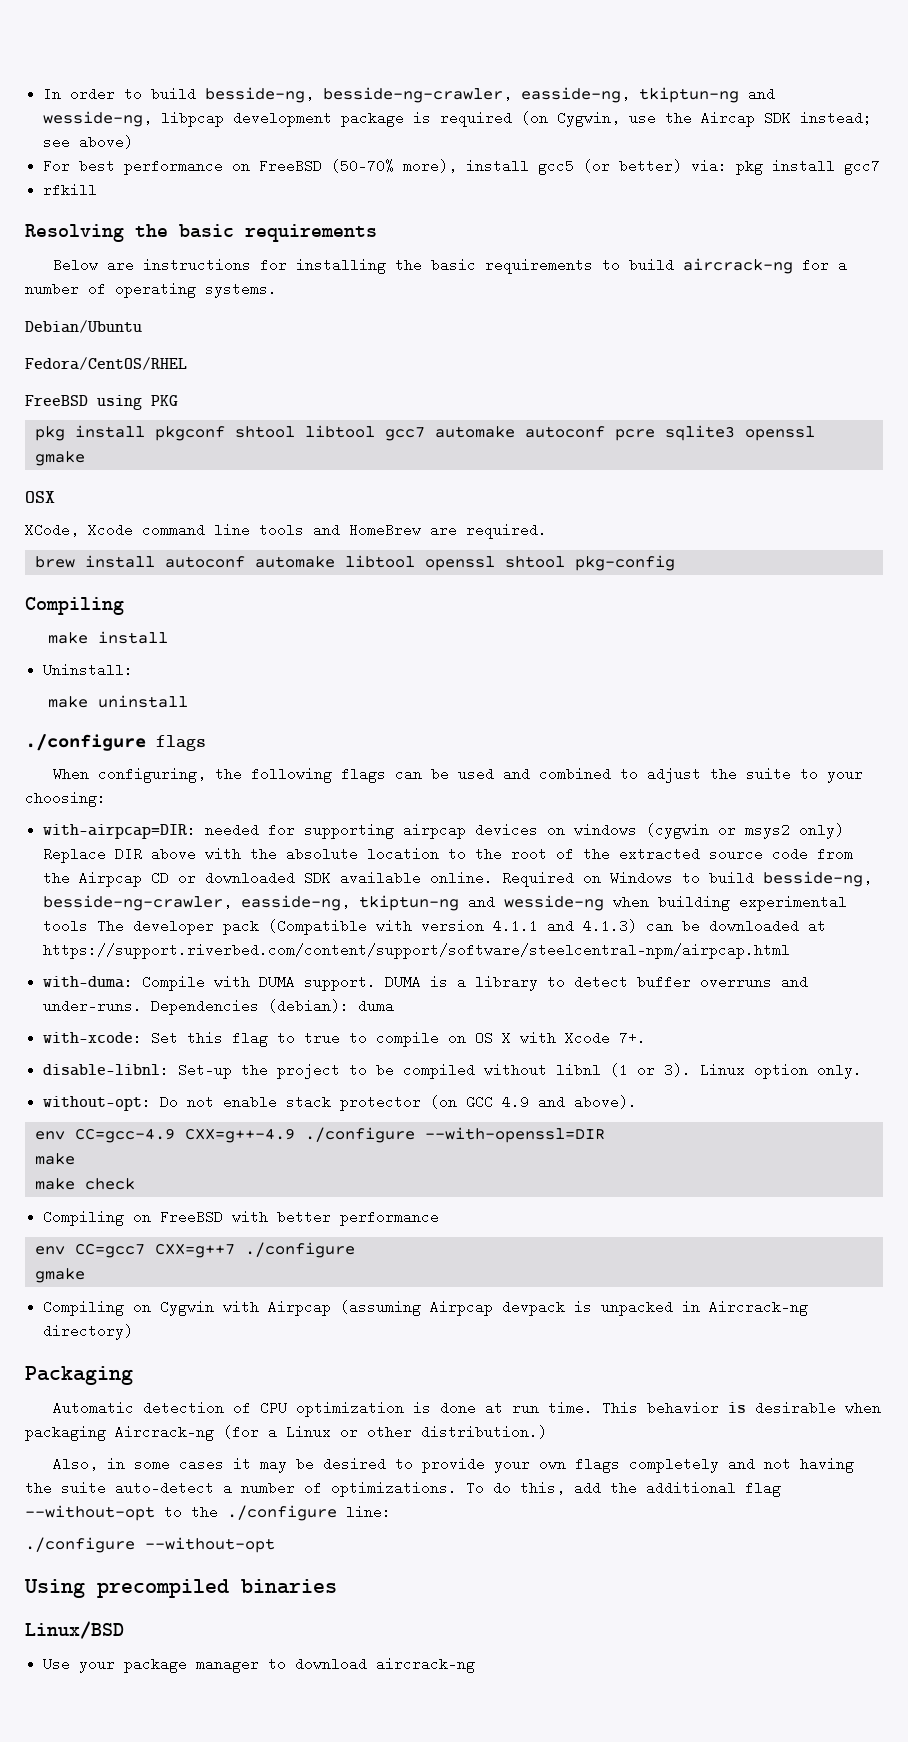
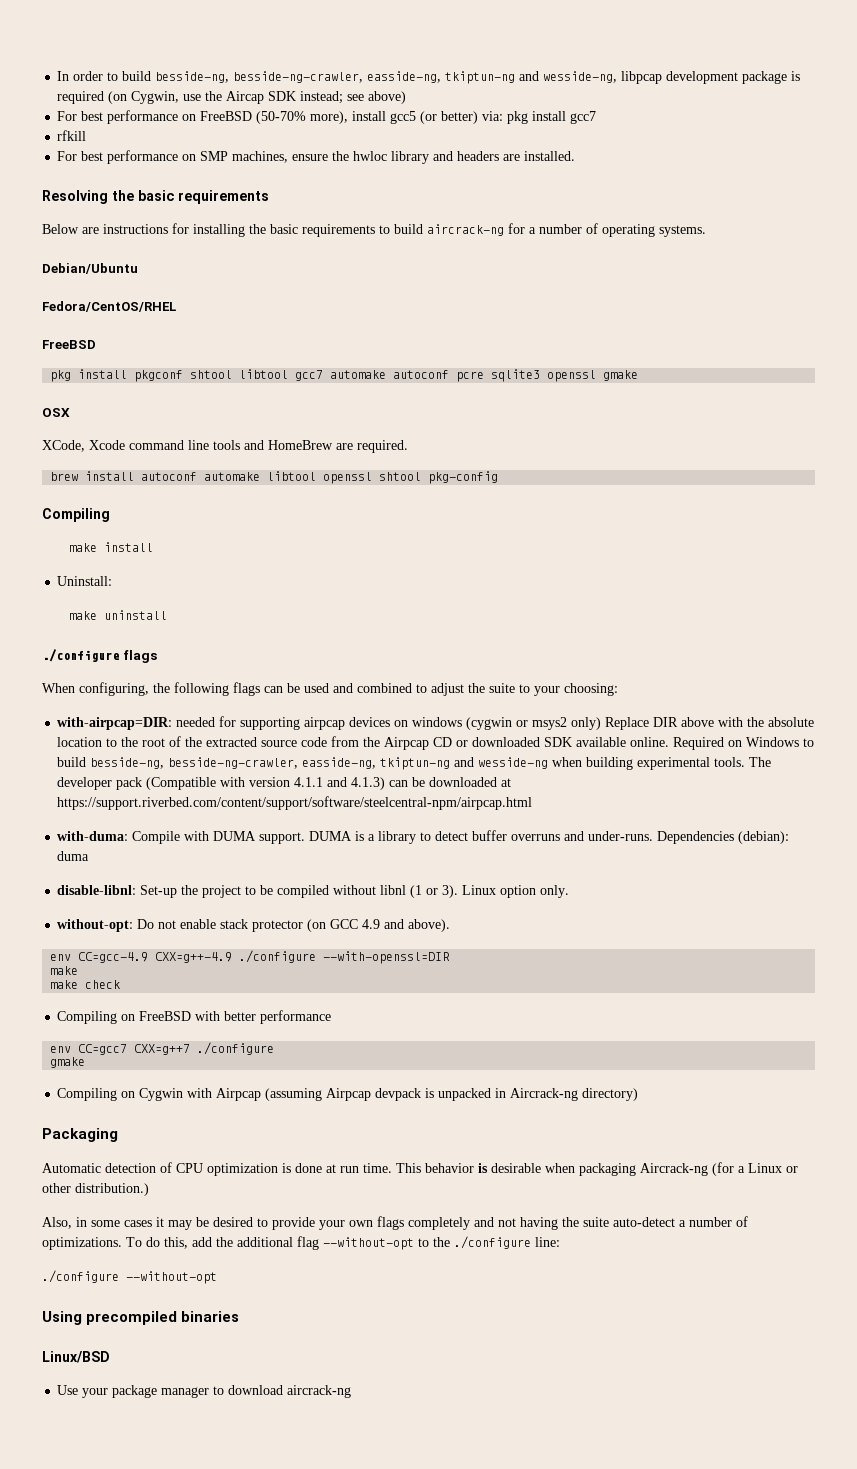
+ For best performance on SMP machines, ensure the hwloc library and headers are installed.
  Fedora/CentOS/RHEL
- FreeBSD using PKG
+ FreeBSD
- Required on Windows to build besside-ng, besside-ng-crawler, easside-ng, tkiptun-ng and wesside-ng when building experimental tools The developer pack (Compatible with version 4.1.1 and 4.1.3) can be downloaded at https://support.riverbed.com/content/support/software/steelcentral-npm/airpcap.html
+ Required on Windows to build besside-ng, besside-ng-crawler, easside-ng, tkiptun-ng and wesside-ng when building experimental tools. The developer pack (Compatible with version 4.1.1 and 4.1.3) can be downloaded at https://support.riverbed.com/content/support/software/steelcentral-npm/airpcap.html
- with-xcode: Set this flag to true to compile on OS X with Xcode 7+.

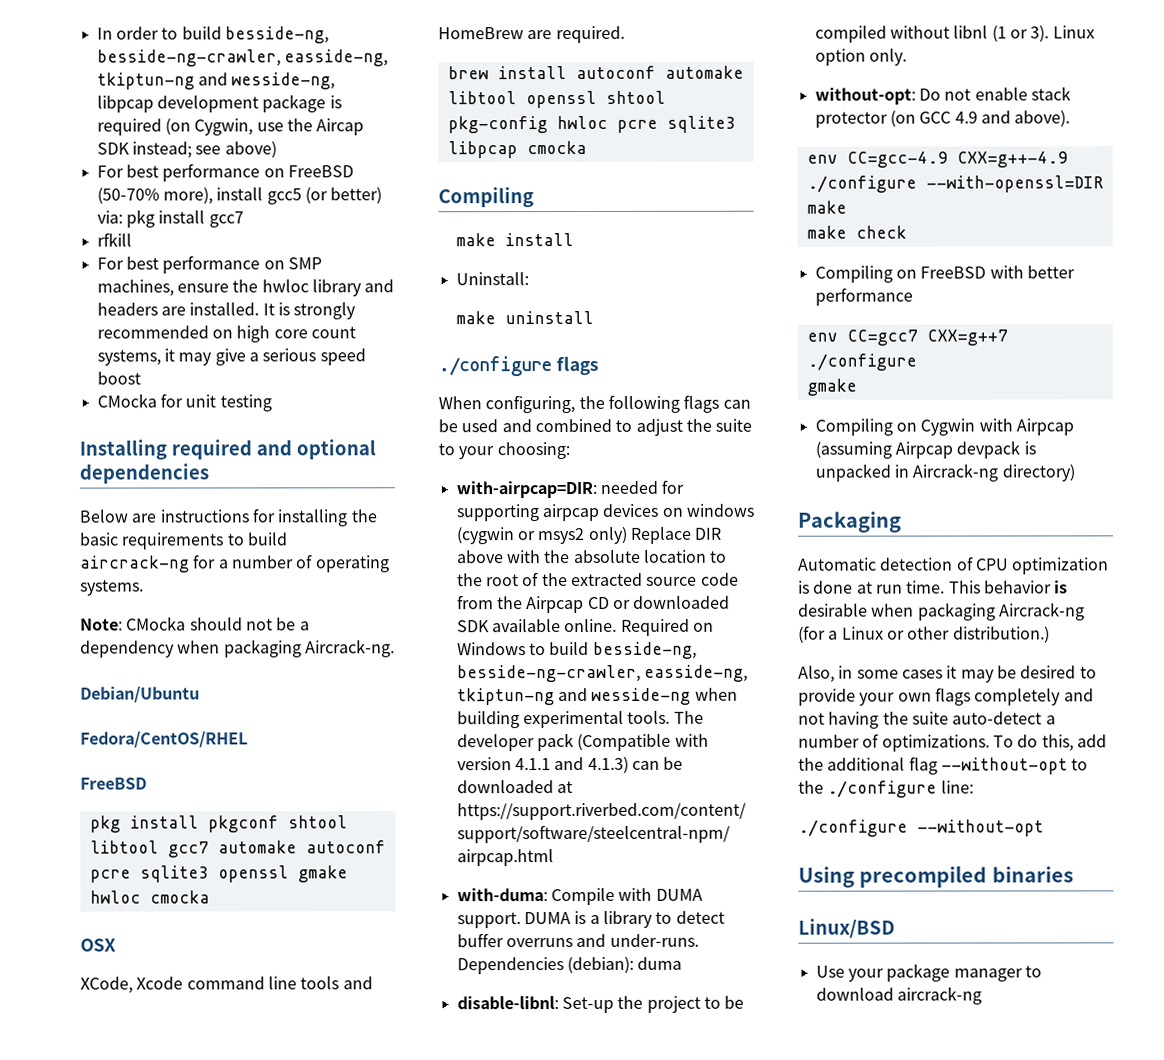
- For best performance on SMP machines, ensure the hwloc library and headers are installed.
- Resolving the basic requirements
+ For best performance on SMP machines, ensure the hwloc library and headers are installed. It is strongly recommended on high core count systems, it may give a serious speed boost
+ CMocka for unit testing
+ Installing required and optional dependencies
+ Note: CMocka should not be a dependency when packaging Aircrack-ng.
- pkg install pkgconf shtool libtool gcc7 automake autoconf pcre sqlite3 openssl gmake
+ pkg install pkgconf shtool libtool gcc7 automake autoconf pcre sqlite3 openssl gmake hwloc cmocka
- brew install autoconf automake libtool openssl shtool pkg-config
+ brew install autoconf automake libtool openssl shtool pkg-config hwloc pcre sqlite3 libpcap cmocka

